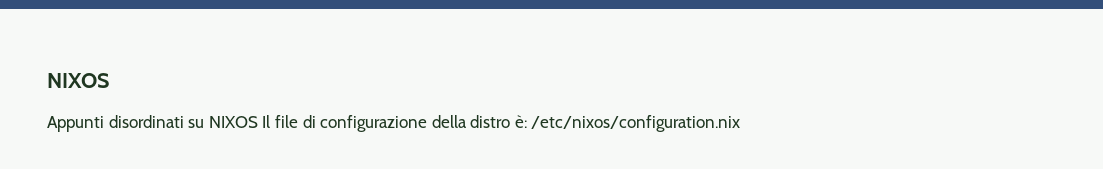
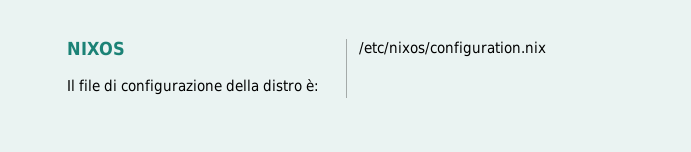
- Appunti disordinati su NIXOS Il file di configurazione della distro è: /etc/nixos/configuration.nix
+ Il file di configurazione della distro è: /etc/nixos/configuration.nix

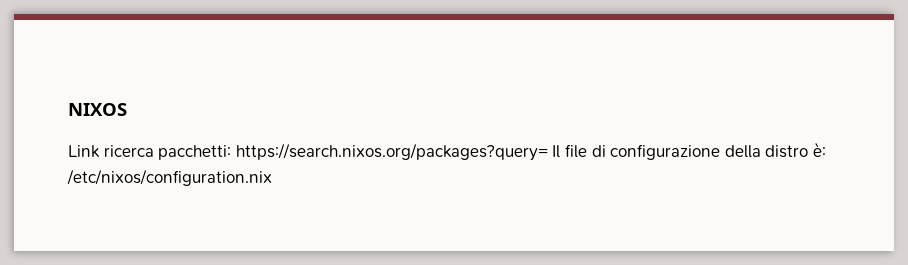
- Il file di configurazione della distro è: /etc/nixos/configuration.nix
+ Link ricerca pacchetti: https://search.nixos.org/packages?query= Il file di configurazione della distro è: /etc/nixos/configuration.nix

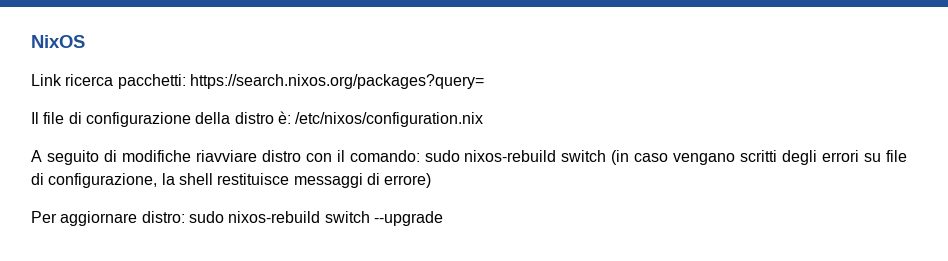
- NIXOS
+ NixOS
- Link ricerca pacchetti: https://search.nixos.org/packages?query= Il file di configurazione della distro è: /etc/nixos/configuration.nix
+ Link ricerca pacchetti: https://search.nixos.org/packages?query=
+ Il file di configurazione della distro è: /etc/nixos/configuration.nix
+ A seguito di modifiche riavviare distro con il comando: sudo nixos-rebuild switch (in caso vengano scritti degli errori su file di configurazione, la shell restituisce messaggi di errore)
+ Per aggiornare distro: sudo nixos-rebuild switch --upgrade

